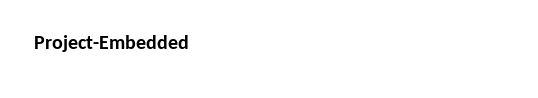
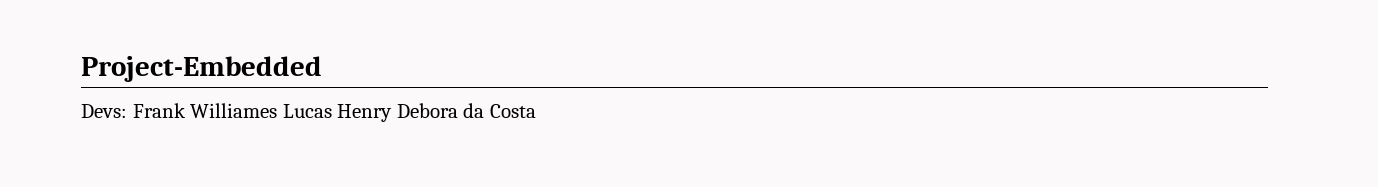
+ Devs: Frank Williames Lucas Henry Debora da Costa

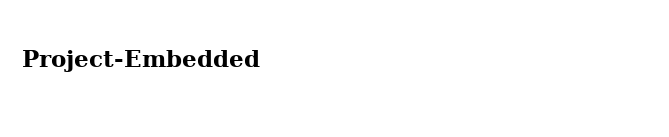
- Devs: Frank Williames Lucas Henry Debora da Costa

